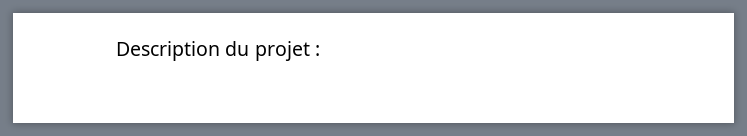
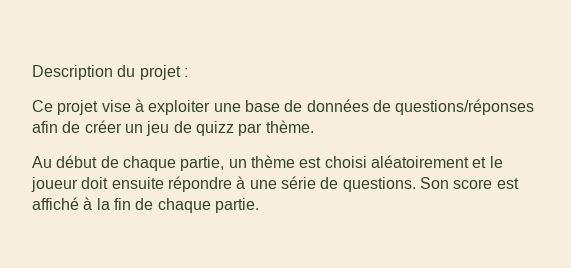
+ Ce projet vise à exploiter une base de données de questions/réponses afin de créer un jeu de quizz par thème.
+ Au début de chaque partie, un thème est choisi aléatoirement et le joueur doit ensuite répondre à une série de questions. Son score est affiché à la fin de chaque partie.

